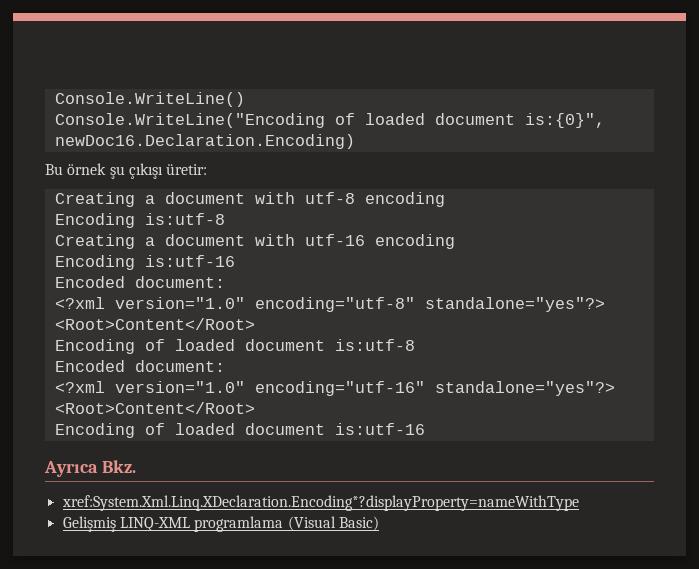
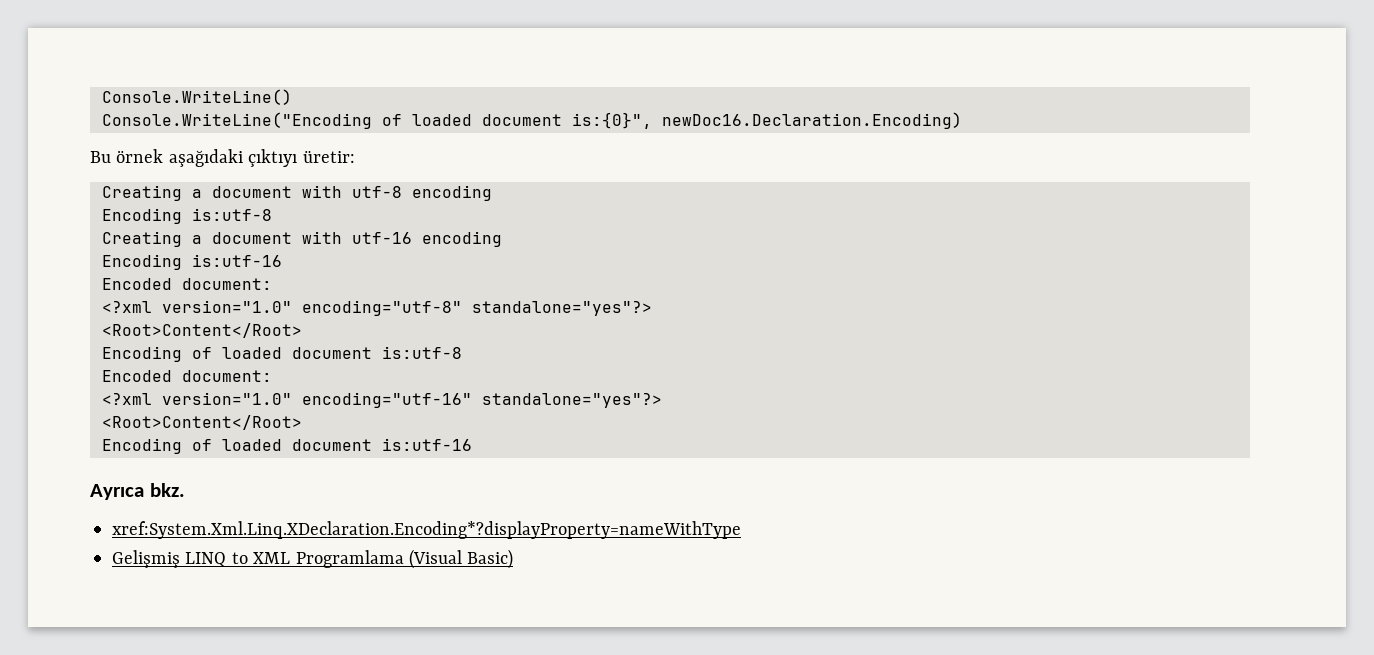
- Bu örnek şu çıkışı üretir:
+ Bu örnek aşağıdaki çıktıyı üretir:
- Ayrıca Bkz.
+ Ayrıca bkz.
- Gelişmiş LINQ-XML programlama (Visual Basic)
+ Gelişmiş LINQ to XML Programlama (Visual Basic)

